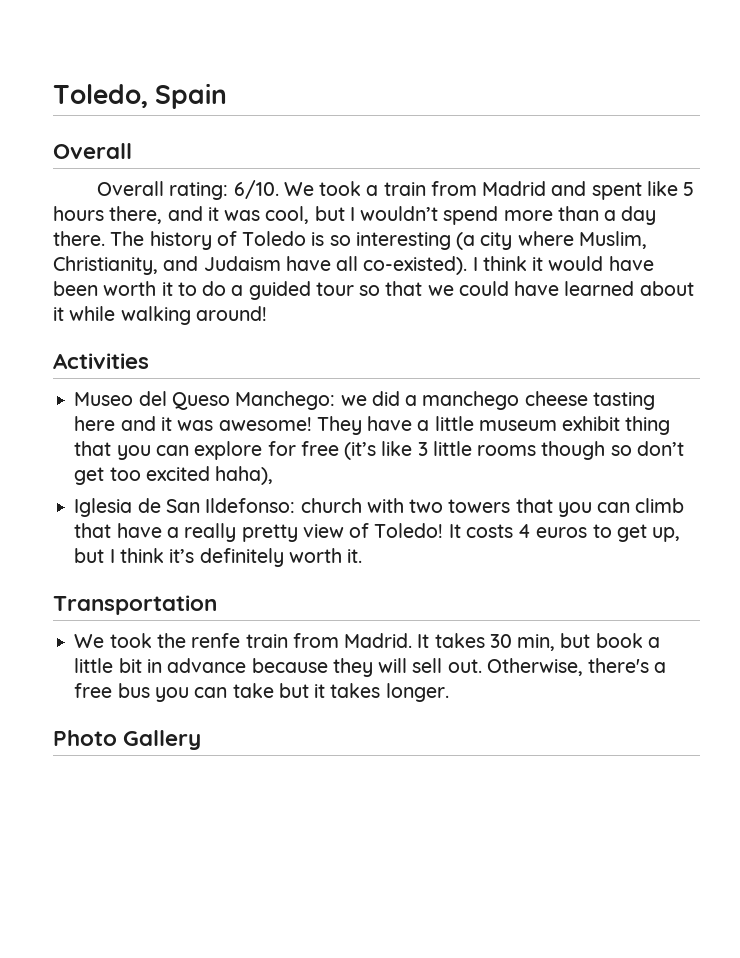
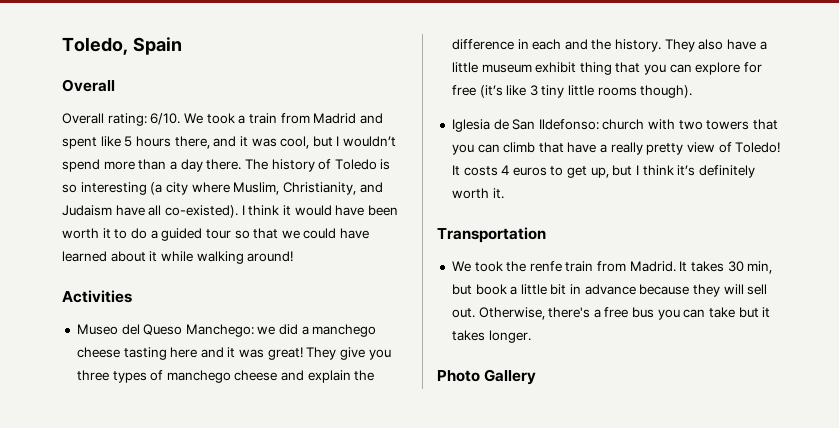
- Museo del Queso Manchego: we did a manchego cheese tasting here and it was awesome! They have a little museum exhibit thing that you can explore for free (it’s like 3 little rooms though so don’t get too excited haha),
+ Museo del Queso Manchego: we did a manchego cheese tasting here and it was great! They give you three types of manchego cheese and explain the difference in each and the history. They also have a little museum exhibit thing that you can explore for free (it’s like 3 tiny little rooms though).

